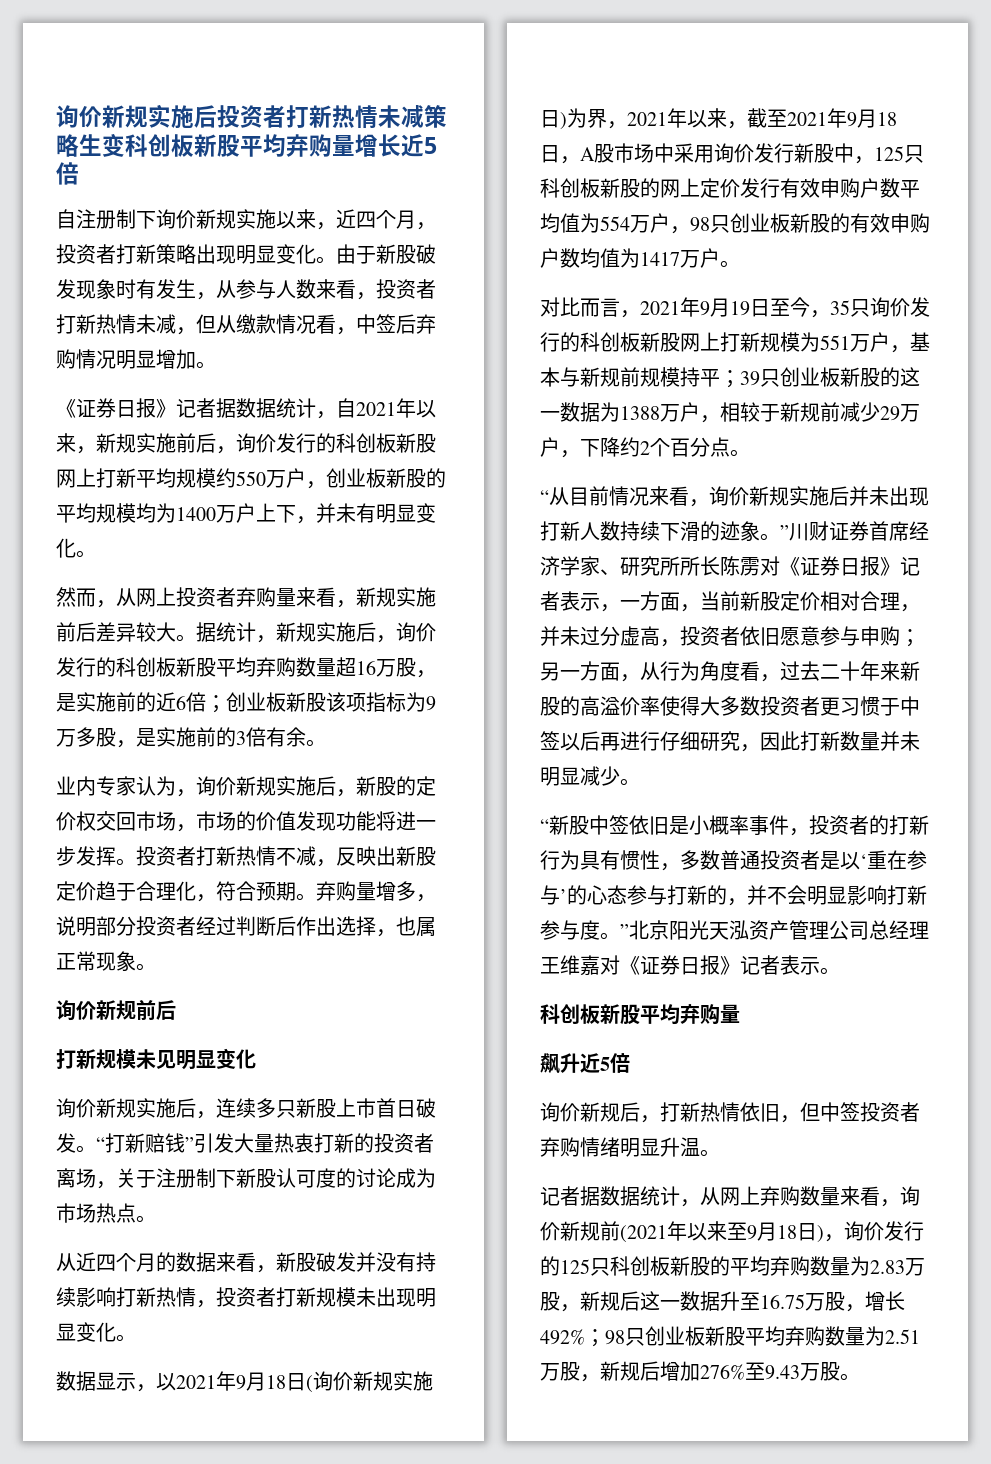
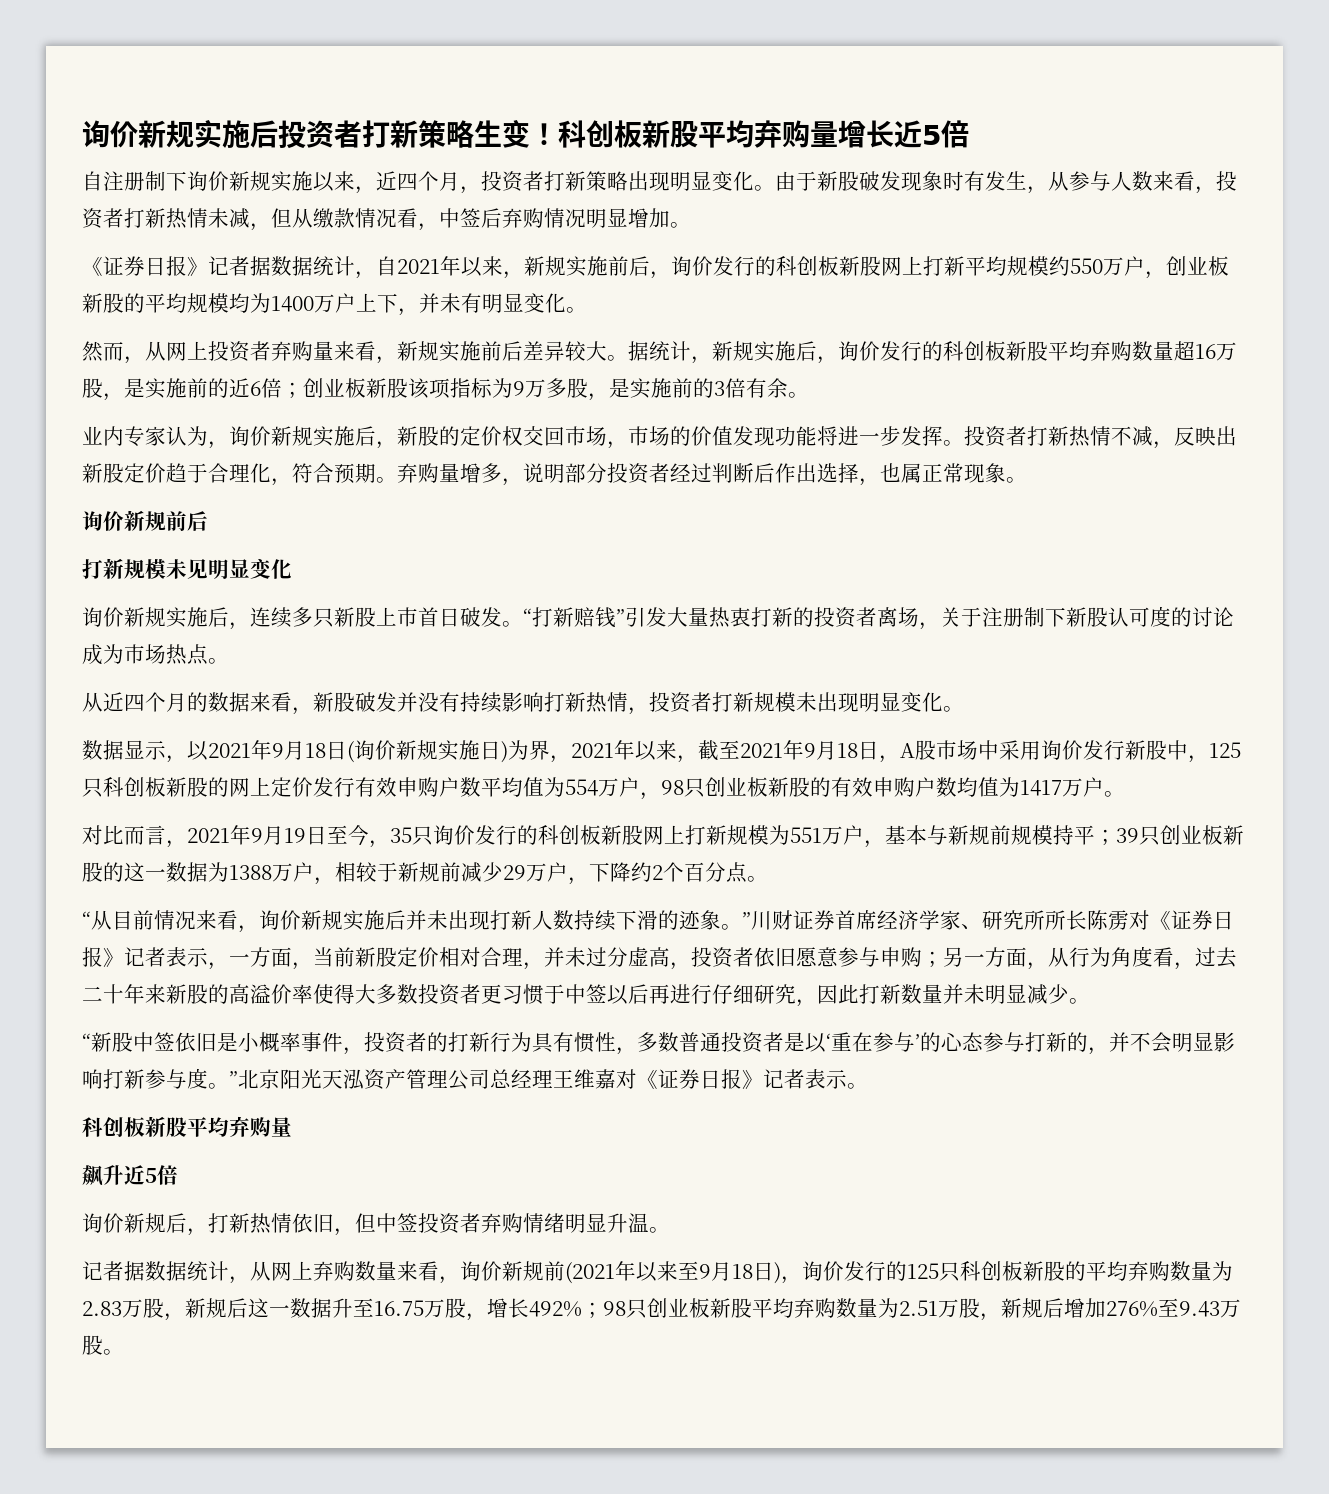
- 询价新规实施后投资者打新热情未减策略生变科创板新股平均弃购量增长近5倍
+ 询价新规实施后投资者打新策略生变！科创板新股平均弃购量增长近5倍

